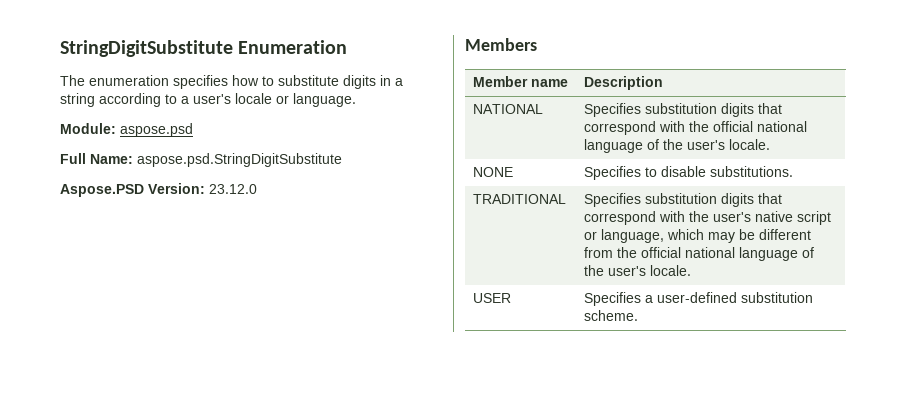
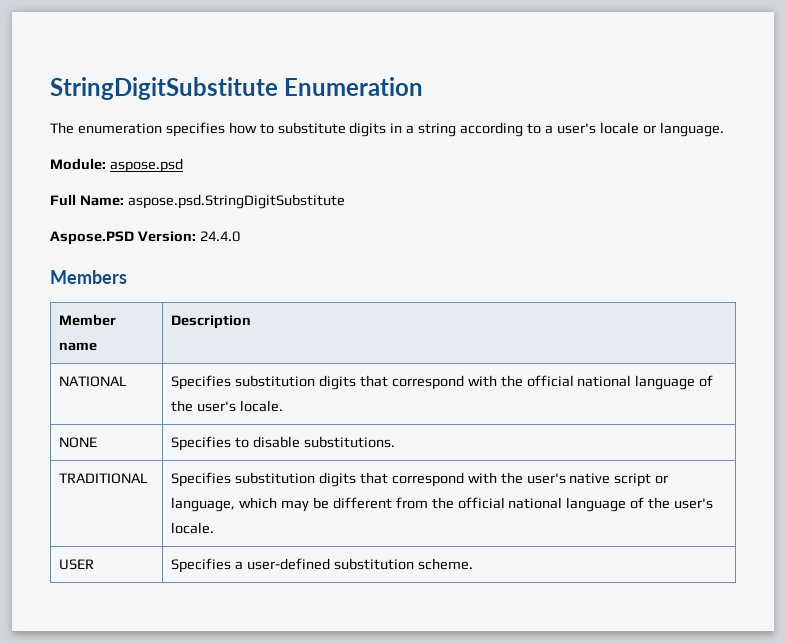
- Aspose.PSD Version: 23.12.0
+ Aspose.PSD Version: 24.4.0

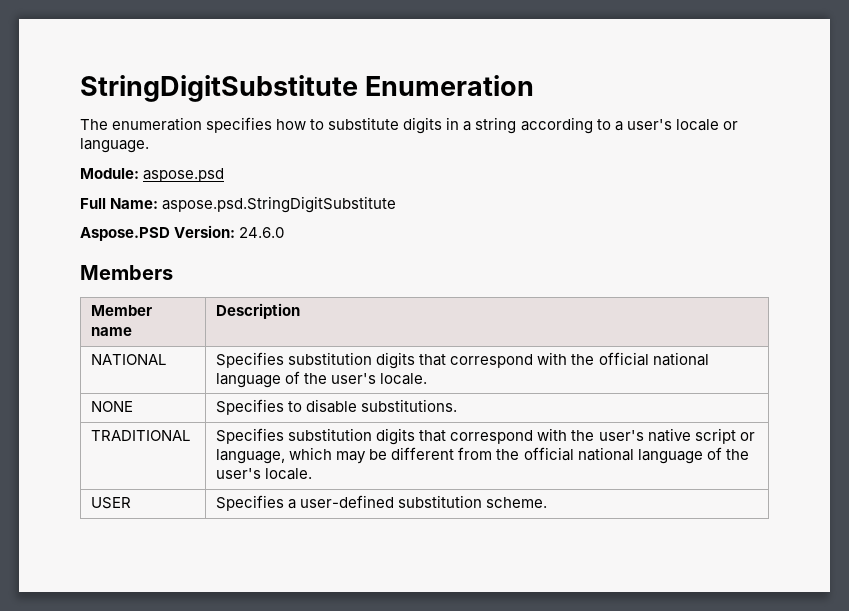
- Aspose.PSD Version: 24.4.0
+ Aspose.PSD Version: 24.6.0

